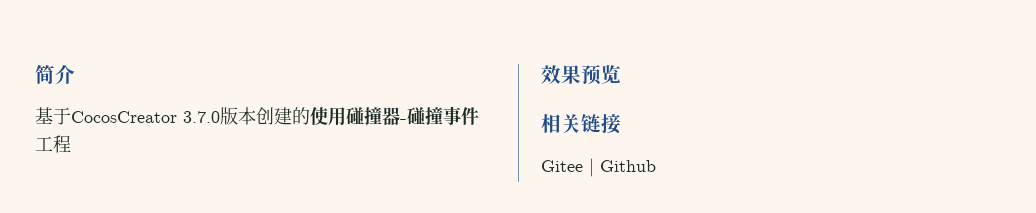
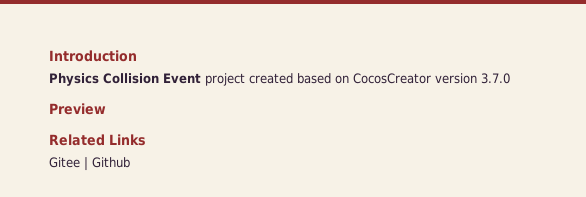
- 简介
- 基于CocosCreator 3.7.0版本创建的使用碰撞器-碰撞事件工程
- 效果预览
- 相关链接
+ Introduction
+ Physics Collision Event project created based on CocosCreator version 3.7.0
+ Preview
+ Related Links

